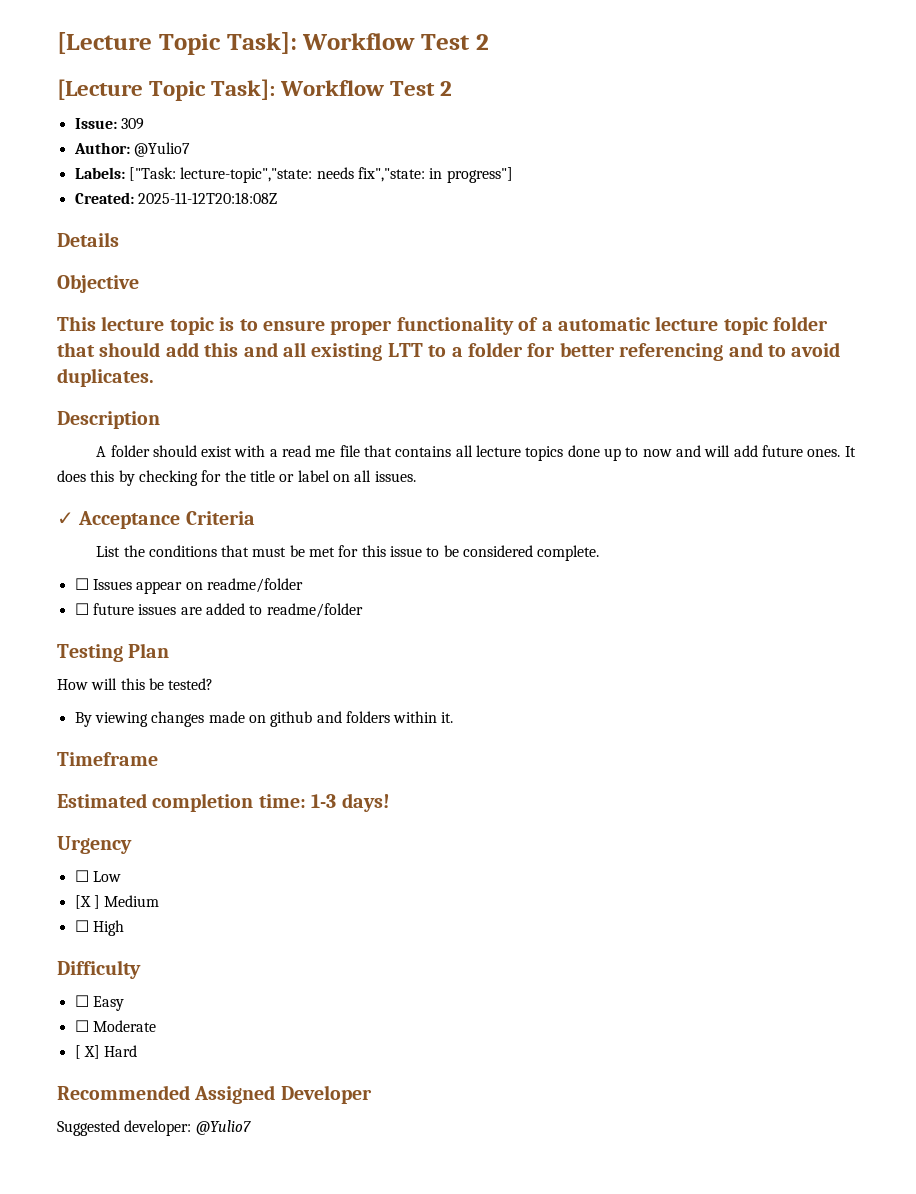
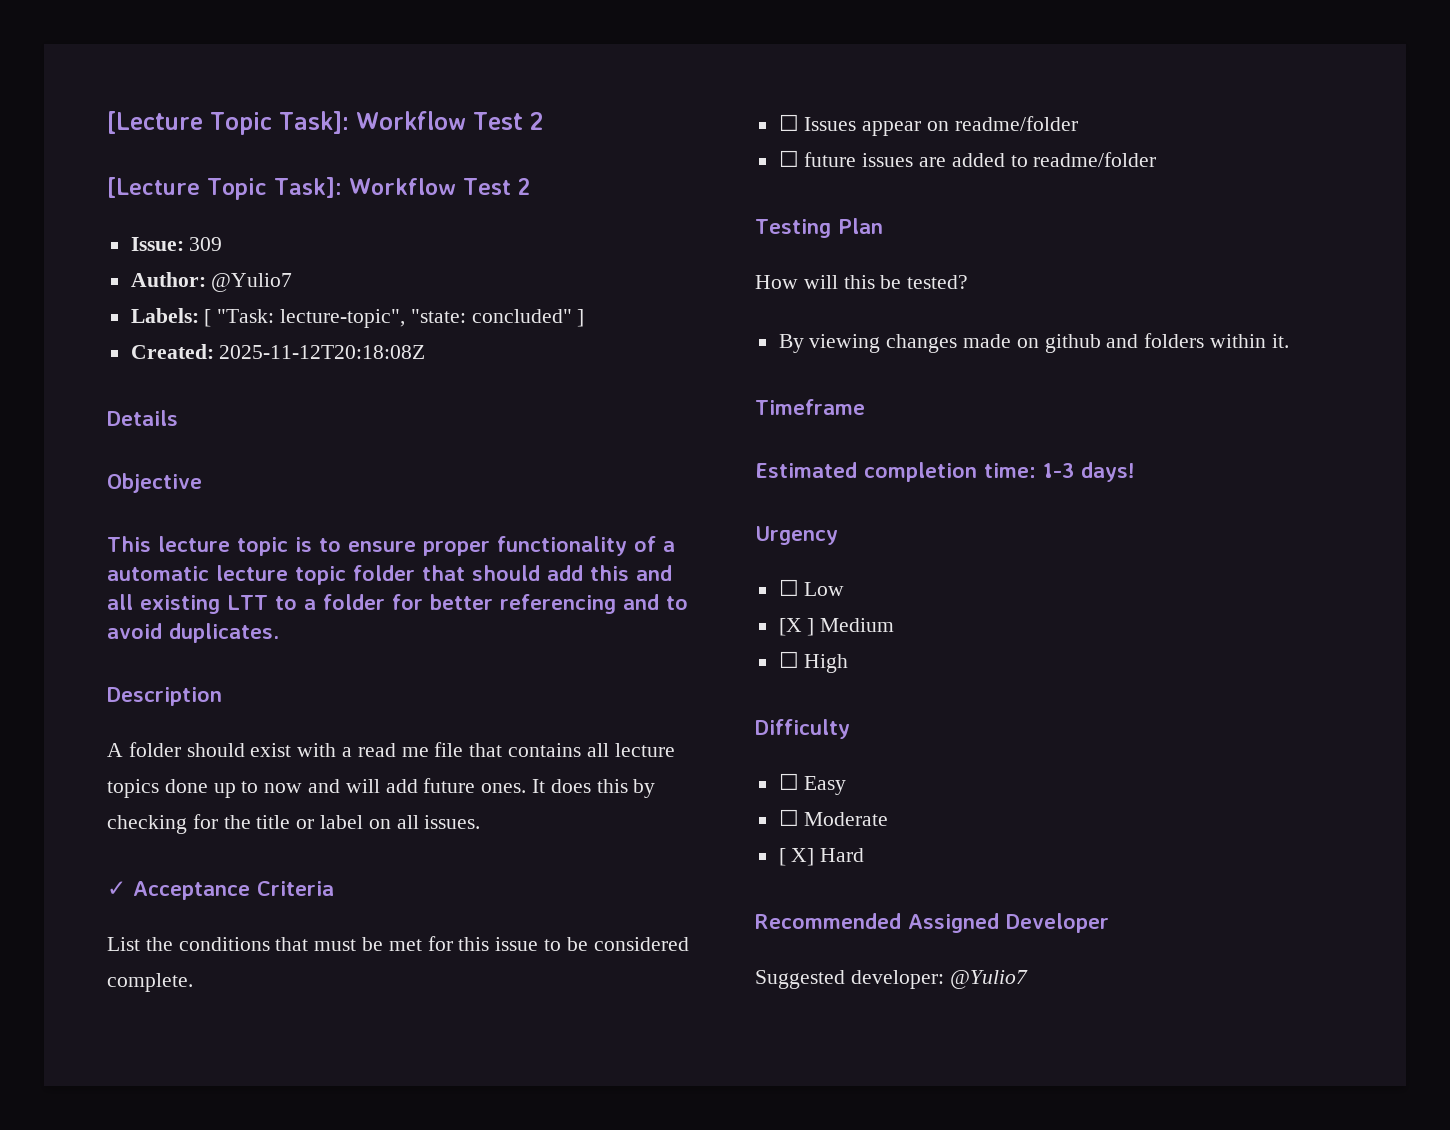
- Labels: ["Task: lecture-topic","state: needs fix","state: in progress"]
+ Labels: [ "Task: lecture-topic", "state: concluded" ]

